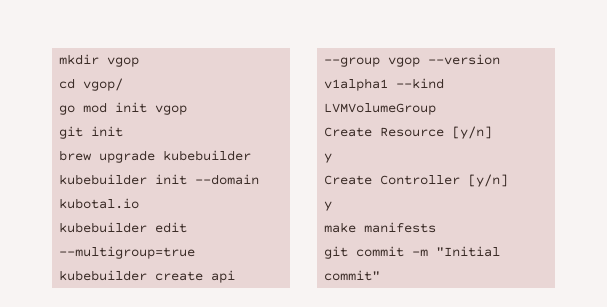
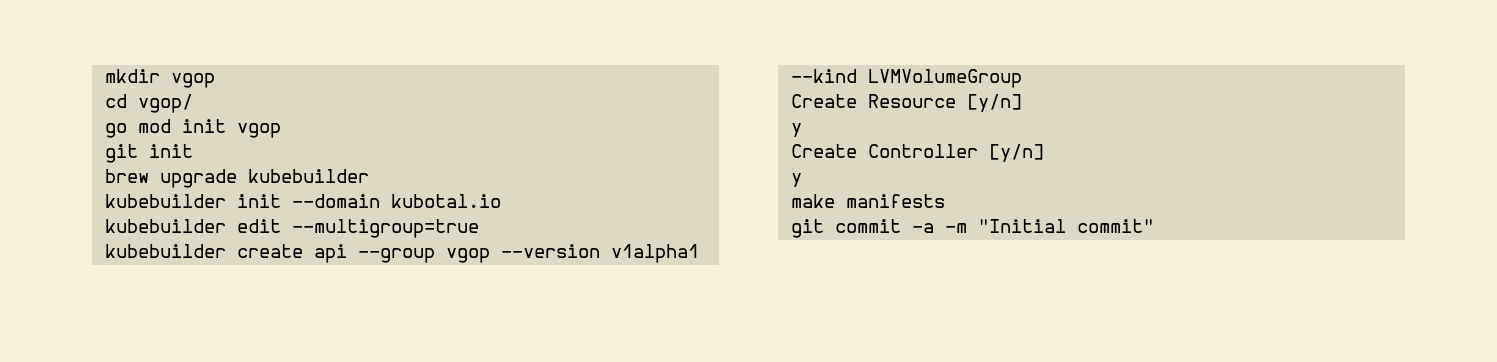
- git commit -m "Initial commit"
+ git commit -a -m "Initial commit"

